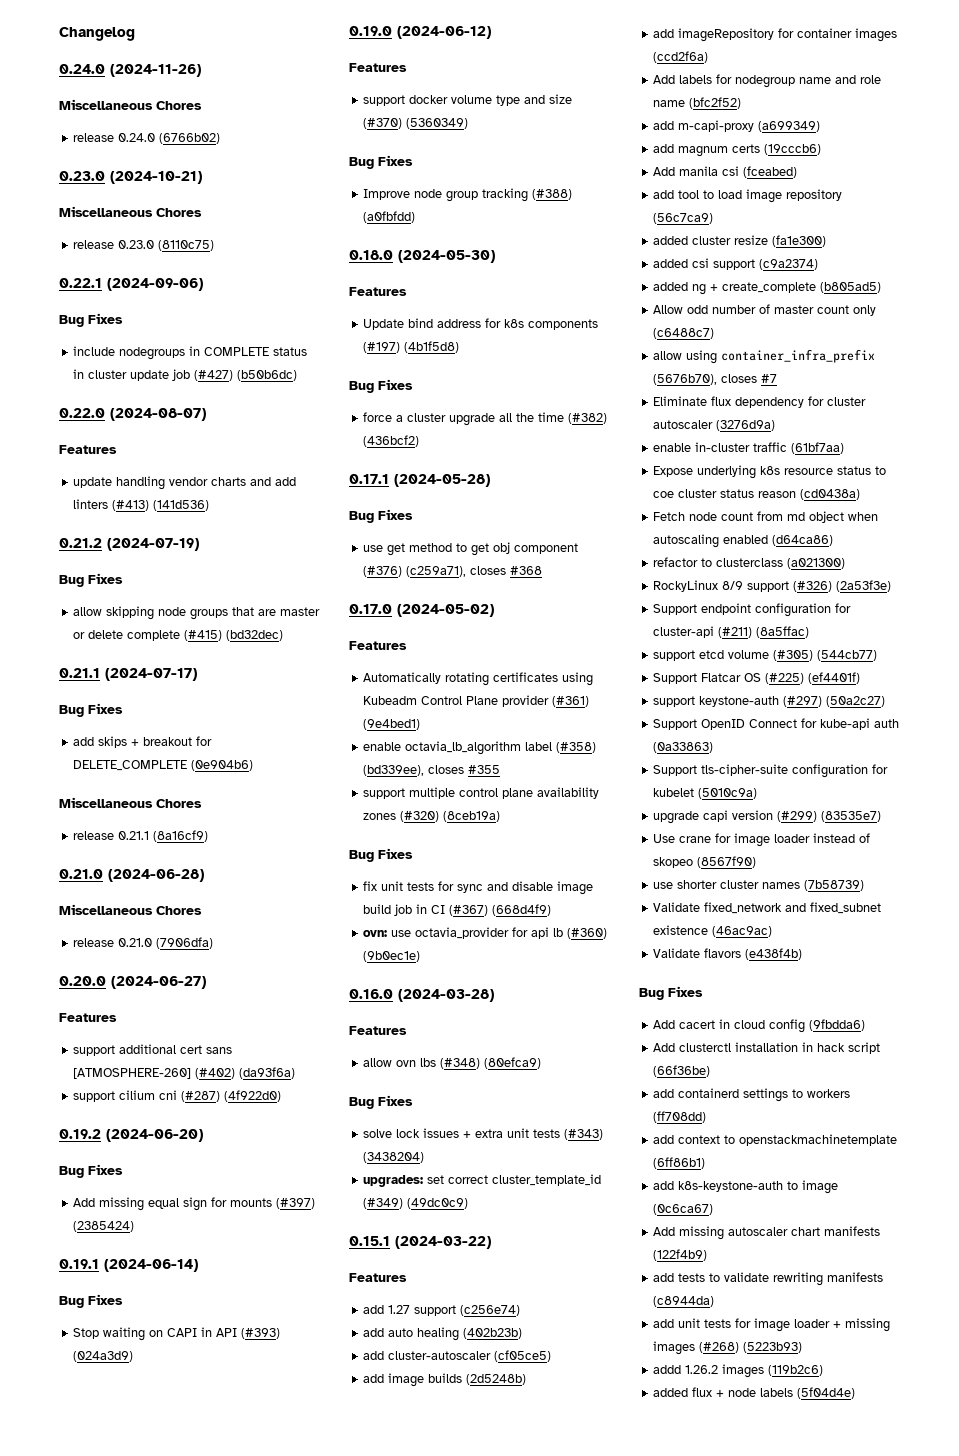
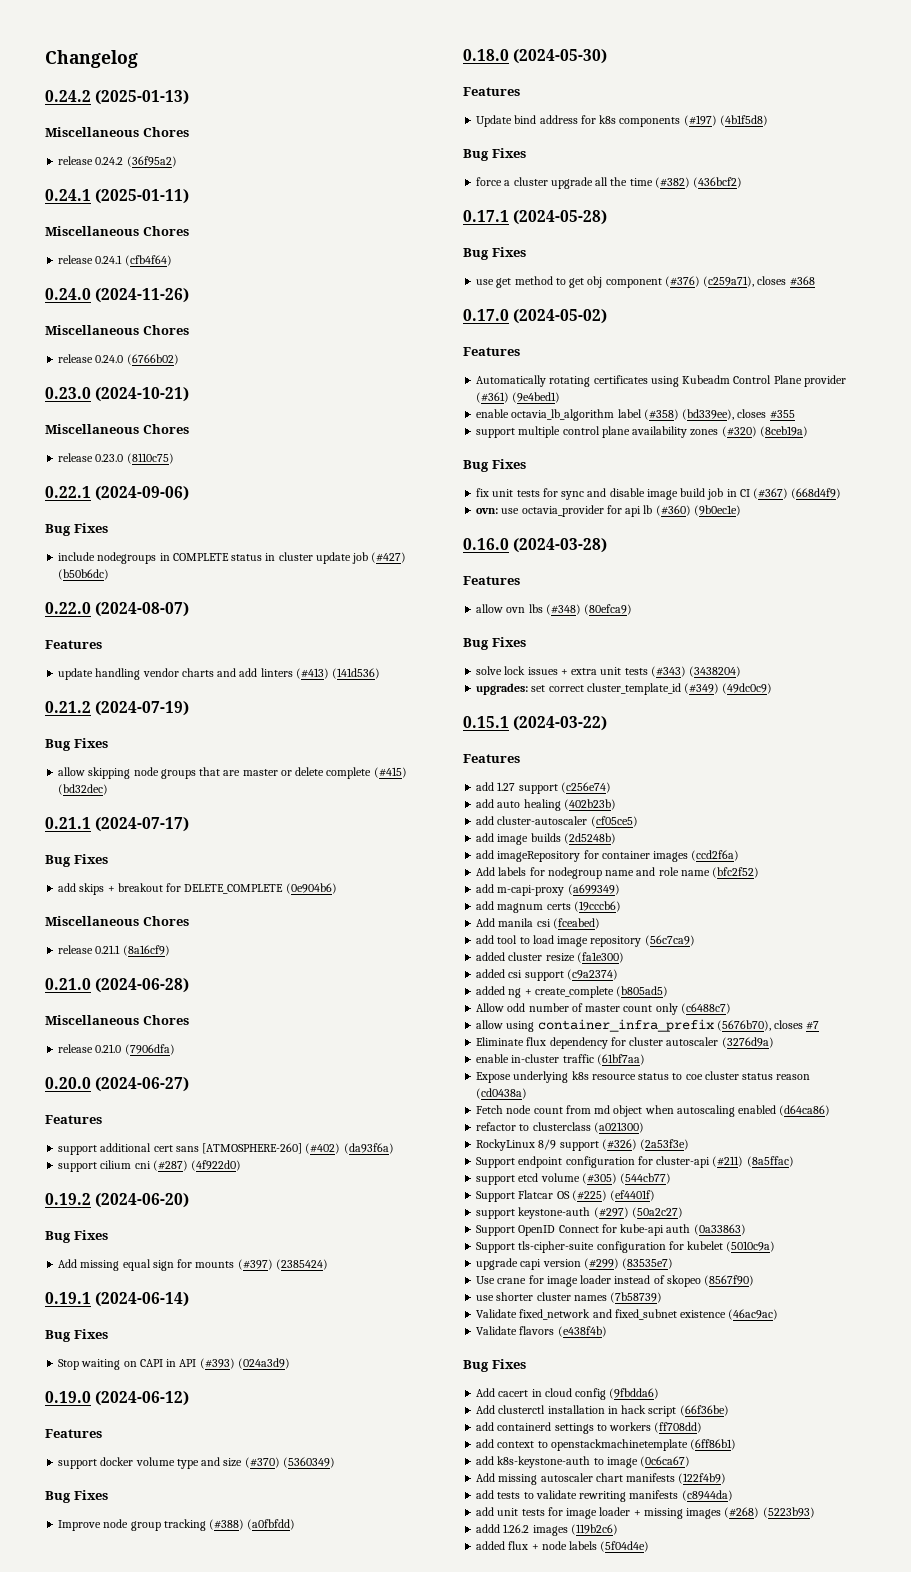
+ 0.24.2 (2025-01-13)
+ Miscellaneous Chores
+ release 0.24.2 (36f95a2)
+ 0.24.1 (2025-01-11)
+ Miscellaneous Chores
+ release 0.24.1 (cfb4f64)

